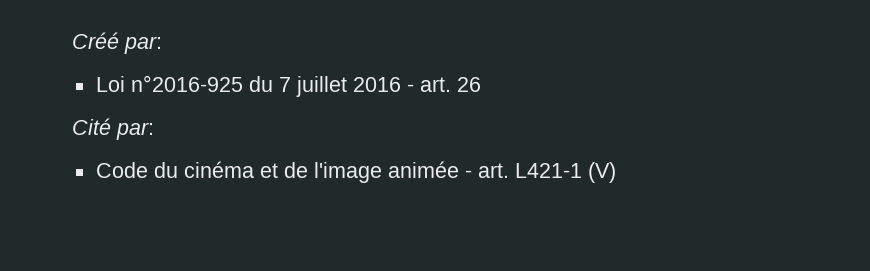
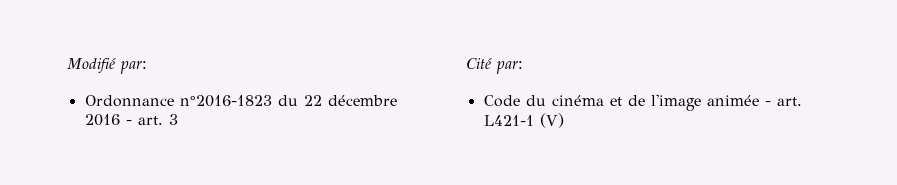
- Créé par:
- Loi n°2016-925 du 7 juillet 2016 - art. 26
+ Modifié par:
+ Ordonnance n°2016-1823 du 22 décembre 2016 - art. 3

